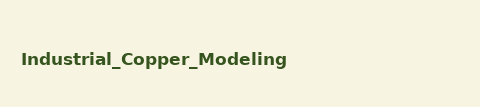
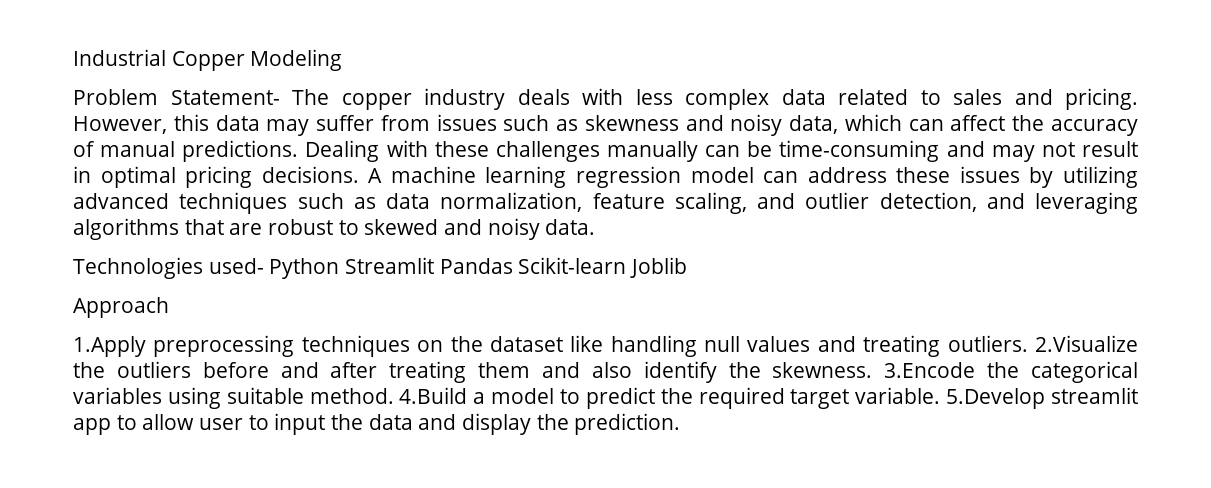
- Industrial_Copper_Modeling
+ Industrial Copper Modeling
+ Problem Statement- The copper industry deals with less complex data related to sales and pricing. However, this data may suffer from issues such as skewness and noisy data, which can affect the accuracy of manual predictions. Dealing with these challenges manually can be time-consuming and may not result in optimal pricing decisions. A machine learning regression model can address these issues by utilizing advanced techniques such as data normalization, feature scaling, and outlier detection, and leveraging algorithms that are robust to skewed and noisy data.
+ Technologies used- Python Streamlit Pandas Scikit-learn Joblib
+ Approach
+ 1.Apply preprocessing techniques on the dataset like handling null values and treating outliers. 2.Visualize the outliers before and after treating them and also identify the skewness. 3.Encode the categorical variables using suitable method. 4.Build a model to predict the required target variable. 5.Develop streamlit app to allow user to input the data and display the prediction.

